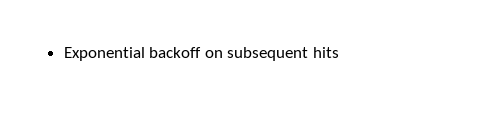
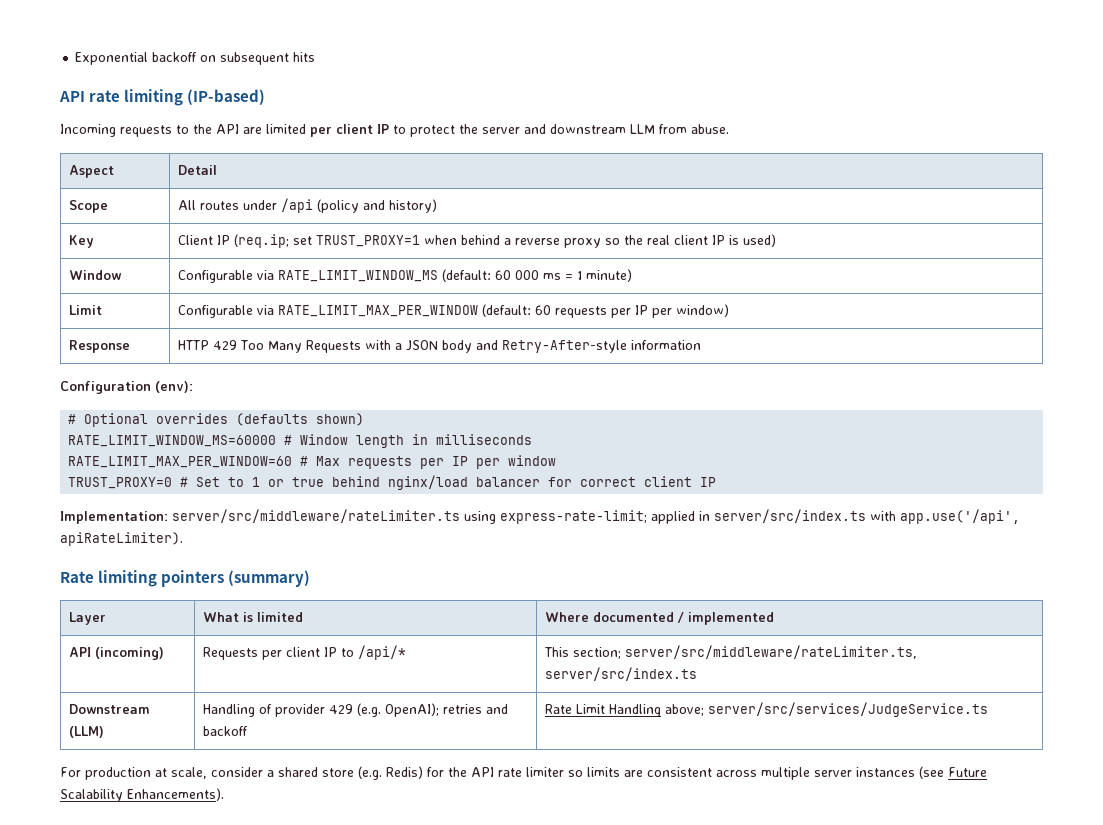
+ API rate limiting (IP-based)
+ Incoming requests to the API are limited per client IP to protect the server and downstream LLM from abuse.
+ Aspect | Detail
+ Scope | All routes under /api (policy and history)
+ Key | Client IP (req.ip; set TRUST_PROXY=1 when behind a reverse proxy so the real client IP is used)
+ Window | Configurable via RATE_LIMIT_WINDOW_MS (default: 60 000 ms = 1 minute)
+ Limit | Configurable via RATE_LIMIT_MAX_PER_WINDOW (default: 60 requests per IP per window)
+ Response | HTTP 429 Too Many Requests with a JSON body and Retry-After-style information
+ Configuration (env):
+ # Optional overrides (defaults shown)
+ RATE_LIMIT_WINDOW_MS=60000 # Window length in milliseconds
+ RATE_LIMIT_MAX_PER_WINDOW=60 # Max requests per IP per window
+ TRUST_PROXY=0 # Set to 1 or true behind nginx/load balancer for correct client IP
+ Implementation: server/src/middleware/rateLimiter.ts using express-rate-limit; applied in server/src/index.ts with app.use('/api', apiRateLimiter).
+ Rate limiting pointers (summary)
+ Layer | What is limited | Where documented / implemented
+ API (incoming) | Requests per client IP to /api/* | This section; server/src/middleware/rateLimiter.ts, server/src/index.ts
+ Downstream (LLM) | Handling of provider 429 (e.g. OpenAI); retries and backoff | Rate Limit Handling above; server/src/services/JudgeService.ts
+ For production at scale, consider a shared store (e.g. Redis) for the API rate limiter so limits are consistent across multiple server instances (see Future Scalability Enhancements).

